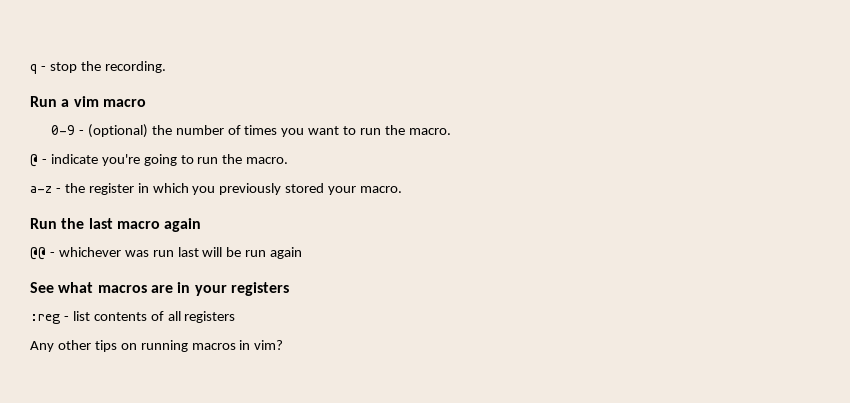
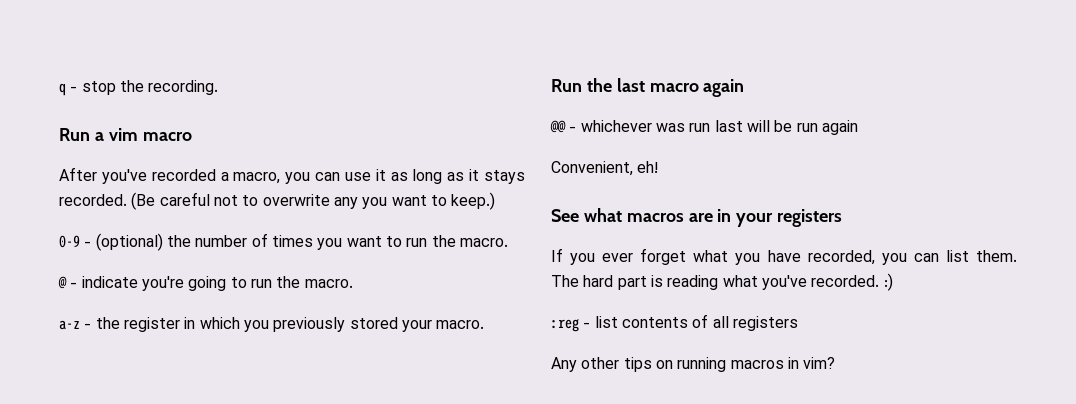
+ After you've recorded a macro, you can use it as long as it stays recorded. (Be careful not to overwrite any you want to keep.)
+ Convenient, eh!
+ If you ever forget what you have recorded, you can list them. The hard part is reading what you've recorded. :)

